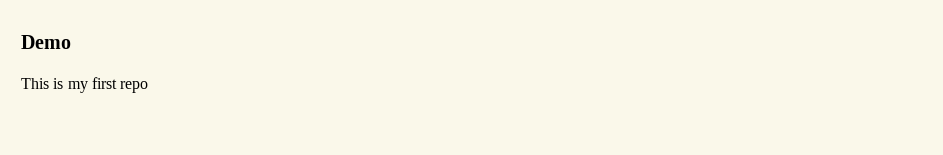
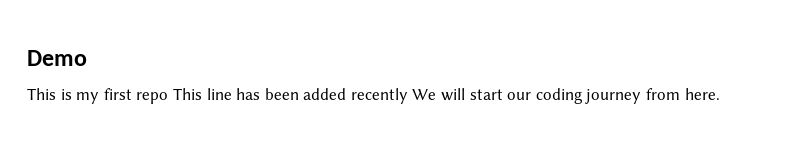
- This is my first repo
+ This is my first repo This line has been added recently We will start our coding journey from here.

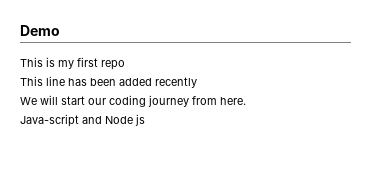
- This is my first repo This line has been added recently We will start our coding journey from here.
+ This is my first repo
+ This line has been added recently
+ We will start our coding journey from here.
+ Java-script and Node js

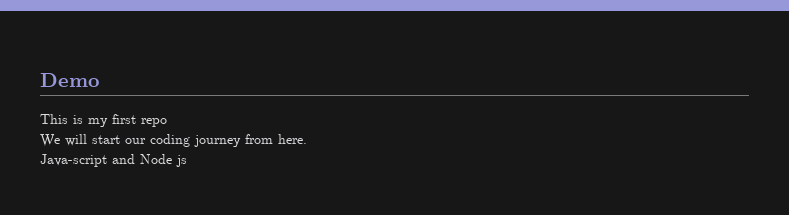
- This line has been added recently

